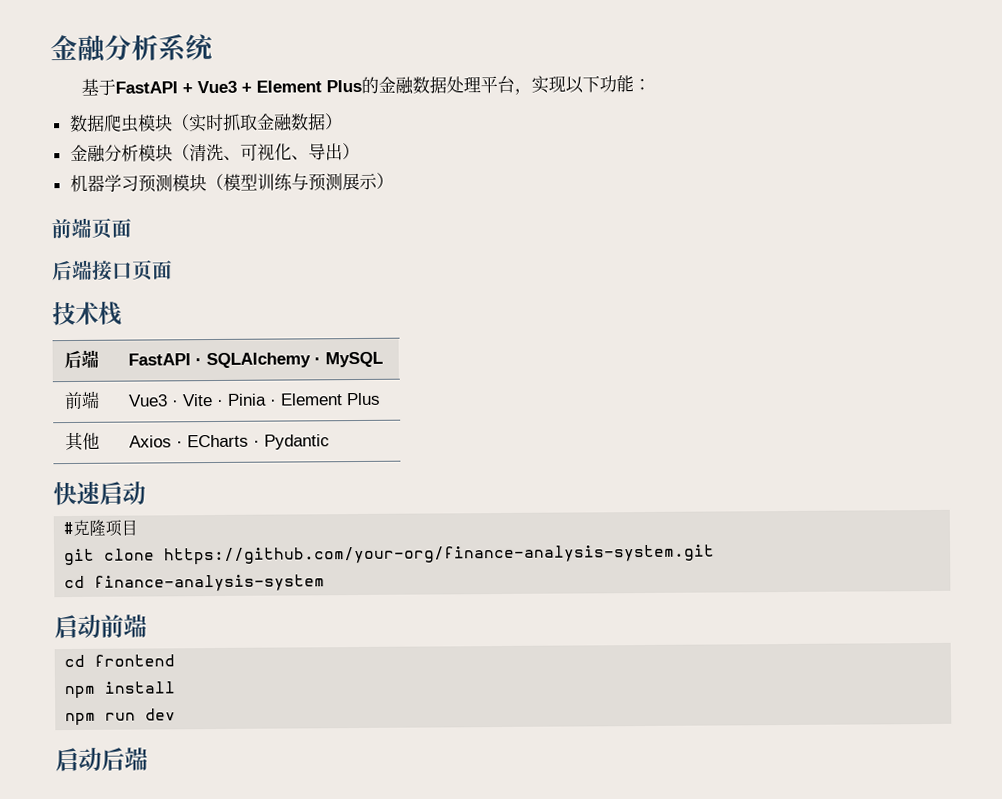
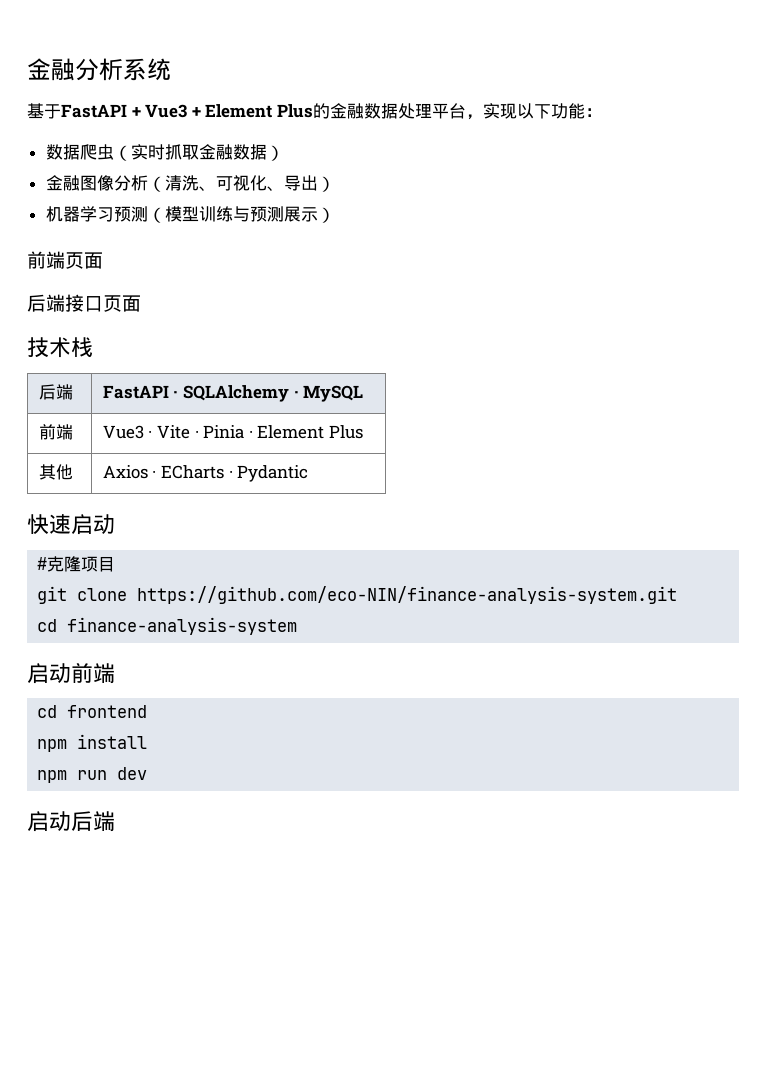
- 数据爬虫模块（实时抓取金融数据）
+ 数据爬虫（实时抓取金融数据）
- 金融分析模块（清洗、可视化、导出）
+ 金融图像分析（清洗、可视化、导出）
- 机器学习预测模块（模型训练与预测展示）
+ 机器学习预测（模型训练与预测展示）
- git clone https://github.com/your-org/finance-analysis-system.git
+ git clone https://github.com/eco-NIN/finance-analysis-system.git

